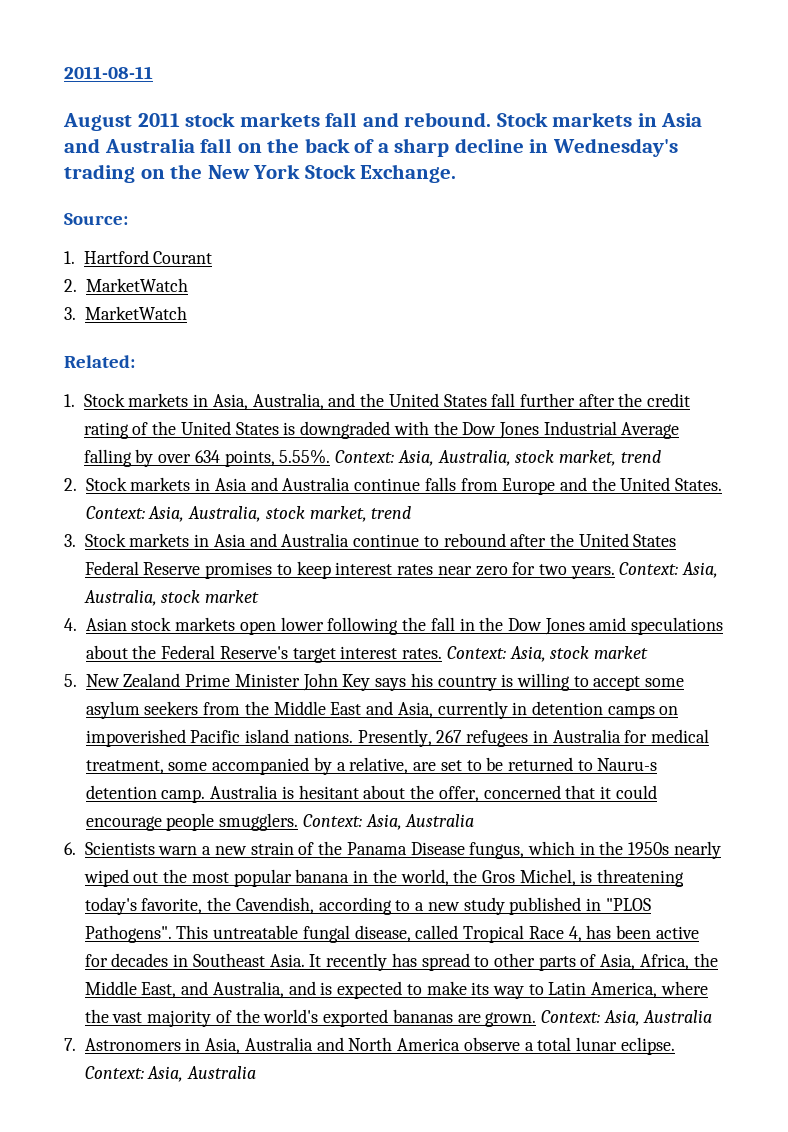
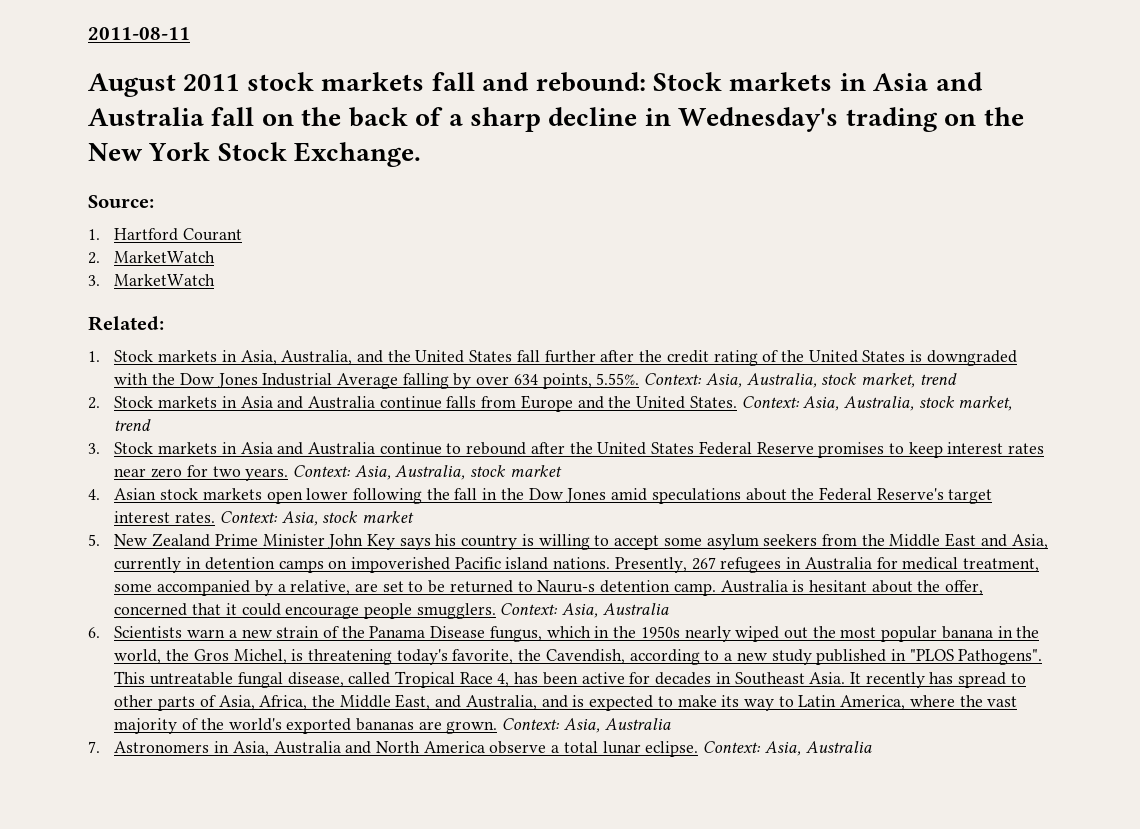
- August 2011 stock markets fall and rebound. Stock markets in Asia and Australia fall on the back of a sharp decline in Wednesday's trading on the New York Stock Exchange.
+ August 2011 stock markets fall and rebound: Stock markets in Asia and Australia fall on the back of a sharp decline in Wednesday's trading on the New York Stock Exchange.

